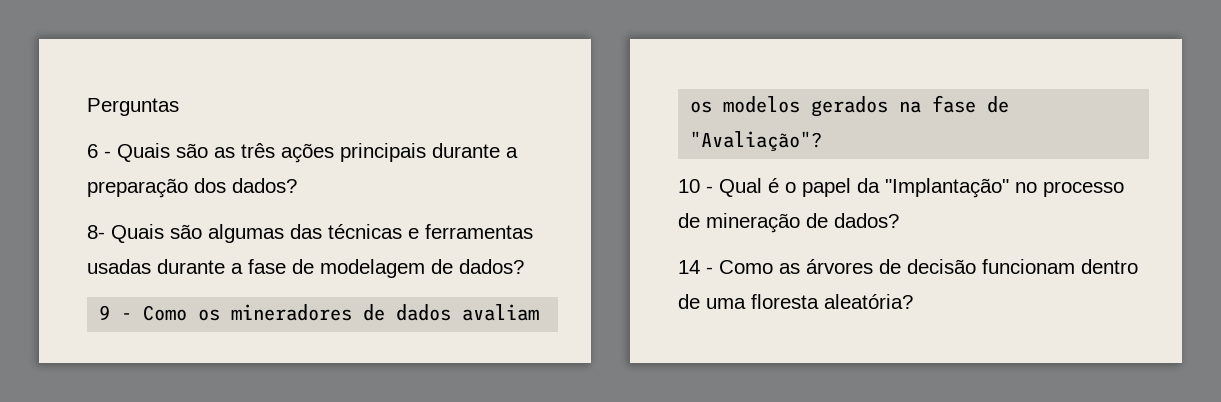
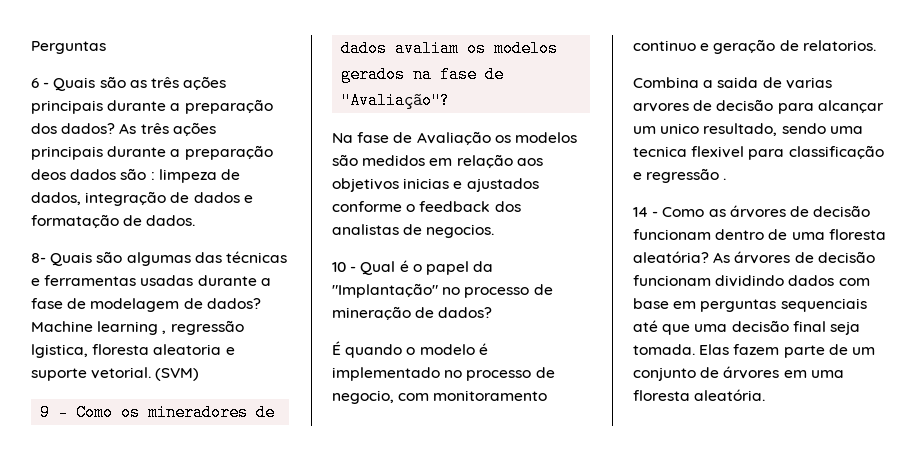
+ As três ações principais durante a preparação deos dados são : limpeza de dados, integração de dados e formatação de dados.
+ Machine learning , regressão lgistica, floresta aleatoria e suporte vetorial. (SVM)
+ Na fase de Avaliação os modelos são medidos em relação aos objetivos inicias e ajustados conforme o feedback dos analistas de negocios.
+ É quando o modelo é implementado no processo de negocio, com monitoramento continuo e geração de relatorios.
+ Combina a saida de varias arvores de decisão para alcançar um unico resultado, sendo uma tecnica flexivel para classificação e regressão .
+ As árvores de decisão funcionam dividindo dados com base em perguntas sequenciais até que uma decisão final seja tomada. Elas fazem parte de um conjunto de árvores em uma floresta aleatória.

